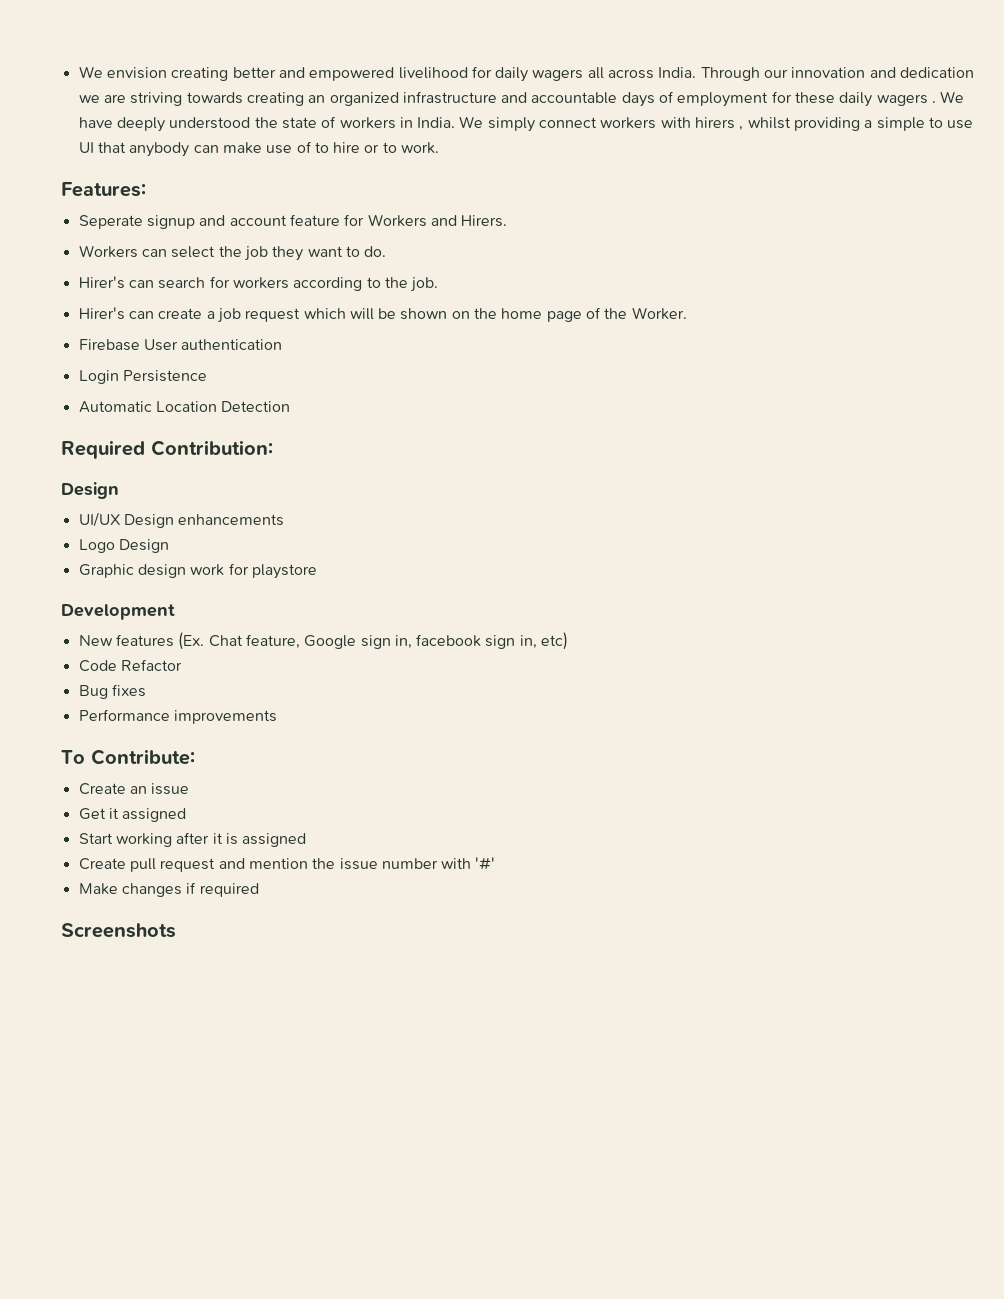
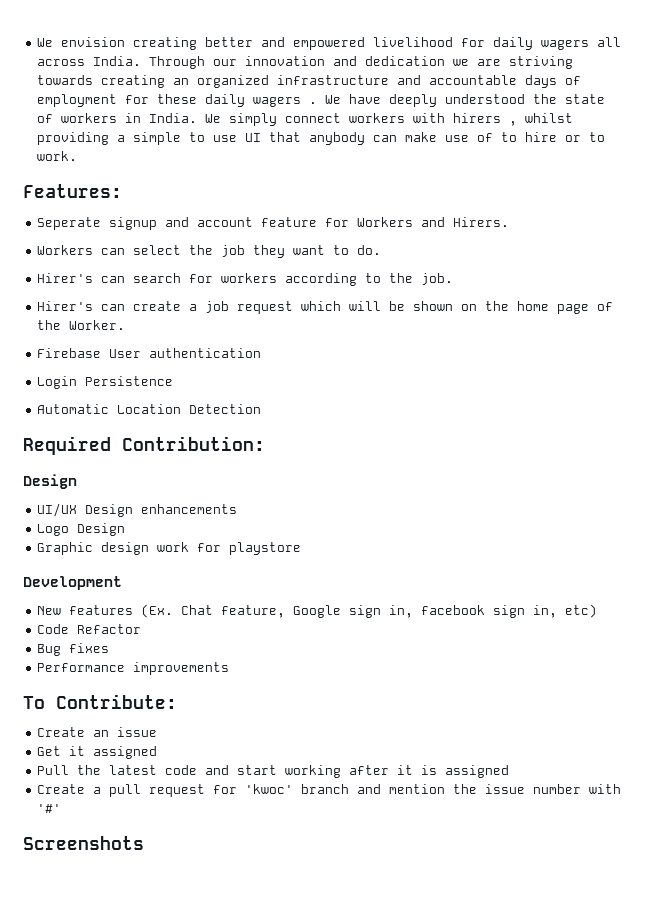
- Start working after it is assigned
+ Pull the latest code and start working after it is assigned
- Create pull request and mention the issue number with '#'
+ Create a pull request for 'kwoc' branch and mention the issue number with '#'
- Make changes if required

